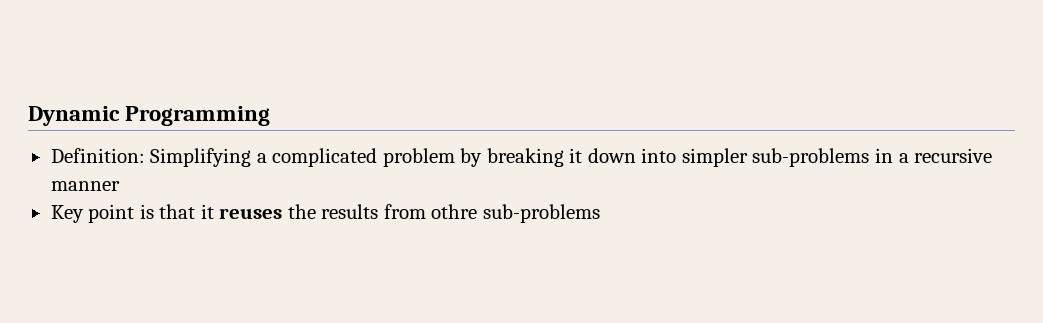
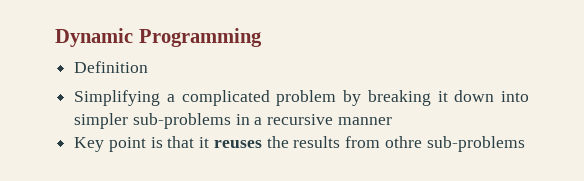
- Definition: Simplifying a complicated problem by breaking it down into simpler sub-problems in a recursive manner
+ Definition
+ Simplifying a complicated problem by breaking it down into simpler sub-problems in a recursive manner

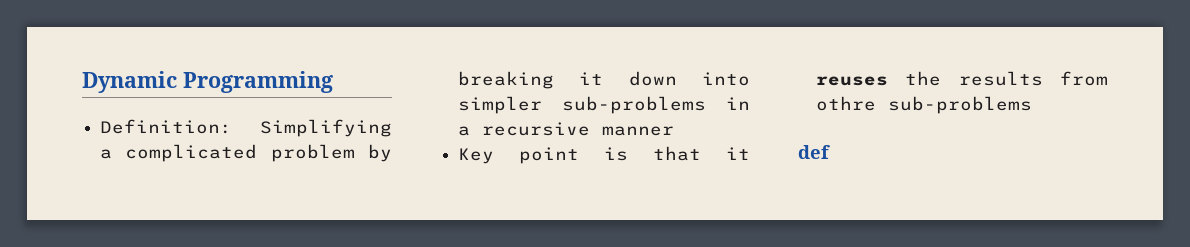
- Definition
- Simplifying a complicated problem by breaking it down into simpler sub-problems in a recursive manner
+ Definition: Simplifying a complicated problem by breaking it down into simpler sub-problems in a recursive manner
+ def

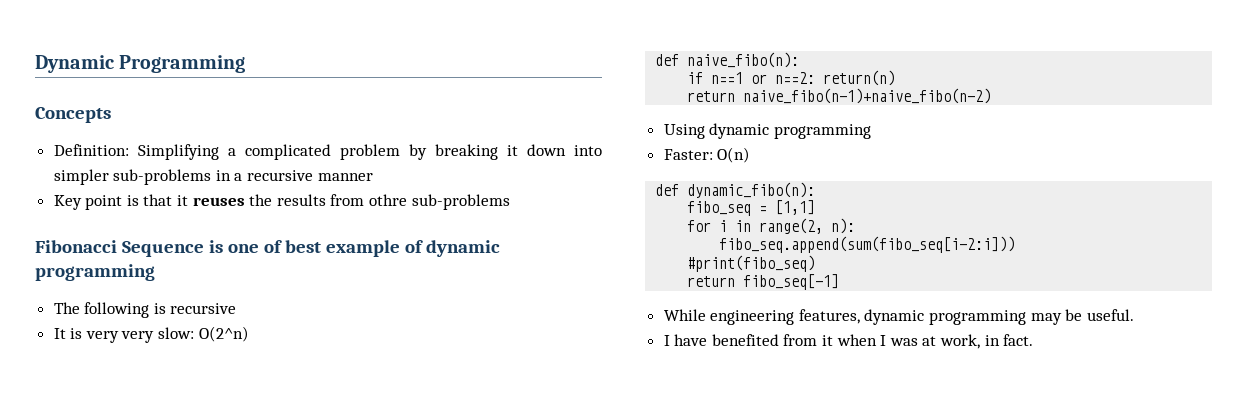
+ Concepts
- def
+ Fibonacci Sequence is one of best example of dynamic programming
+ The following is recursive
+ It is very very slow: O(2^n)
+ def naive_fibo(n):
+ if n==1 or n==2: return(n)
+ return naive_fibo(n-1)+naive_fibo(n-2)
+ Using dynamic programming
+ Faster: O(n)
+ def dynamic_fibo(n):
+ fibo_seq = [1,1]
+ for i in range(2, n):
+ fibo_seq.append(sum(fibo_seq[i-2:i]))
+ #print(fibo_seq)
+ return fibo_seq[-1]
+ While engineering features, dynamic programming may be useful.
+ I have benefited from it when I was at work, in fact.

